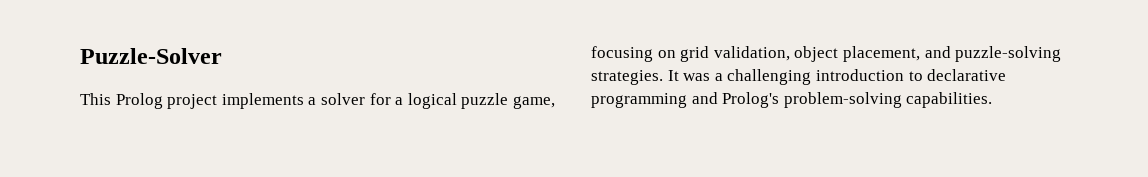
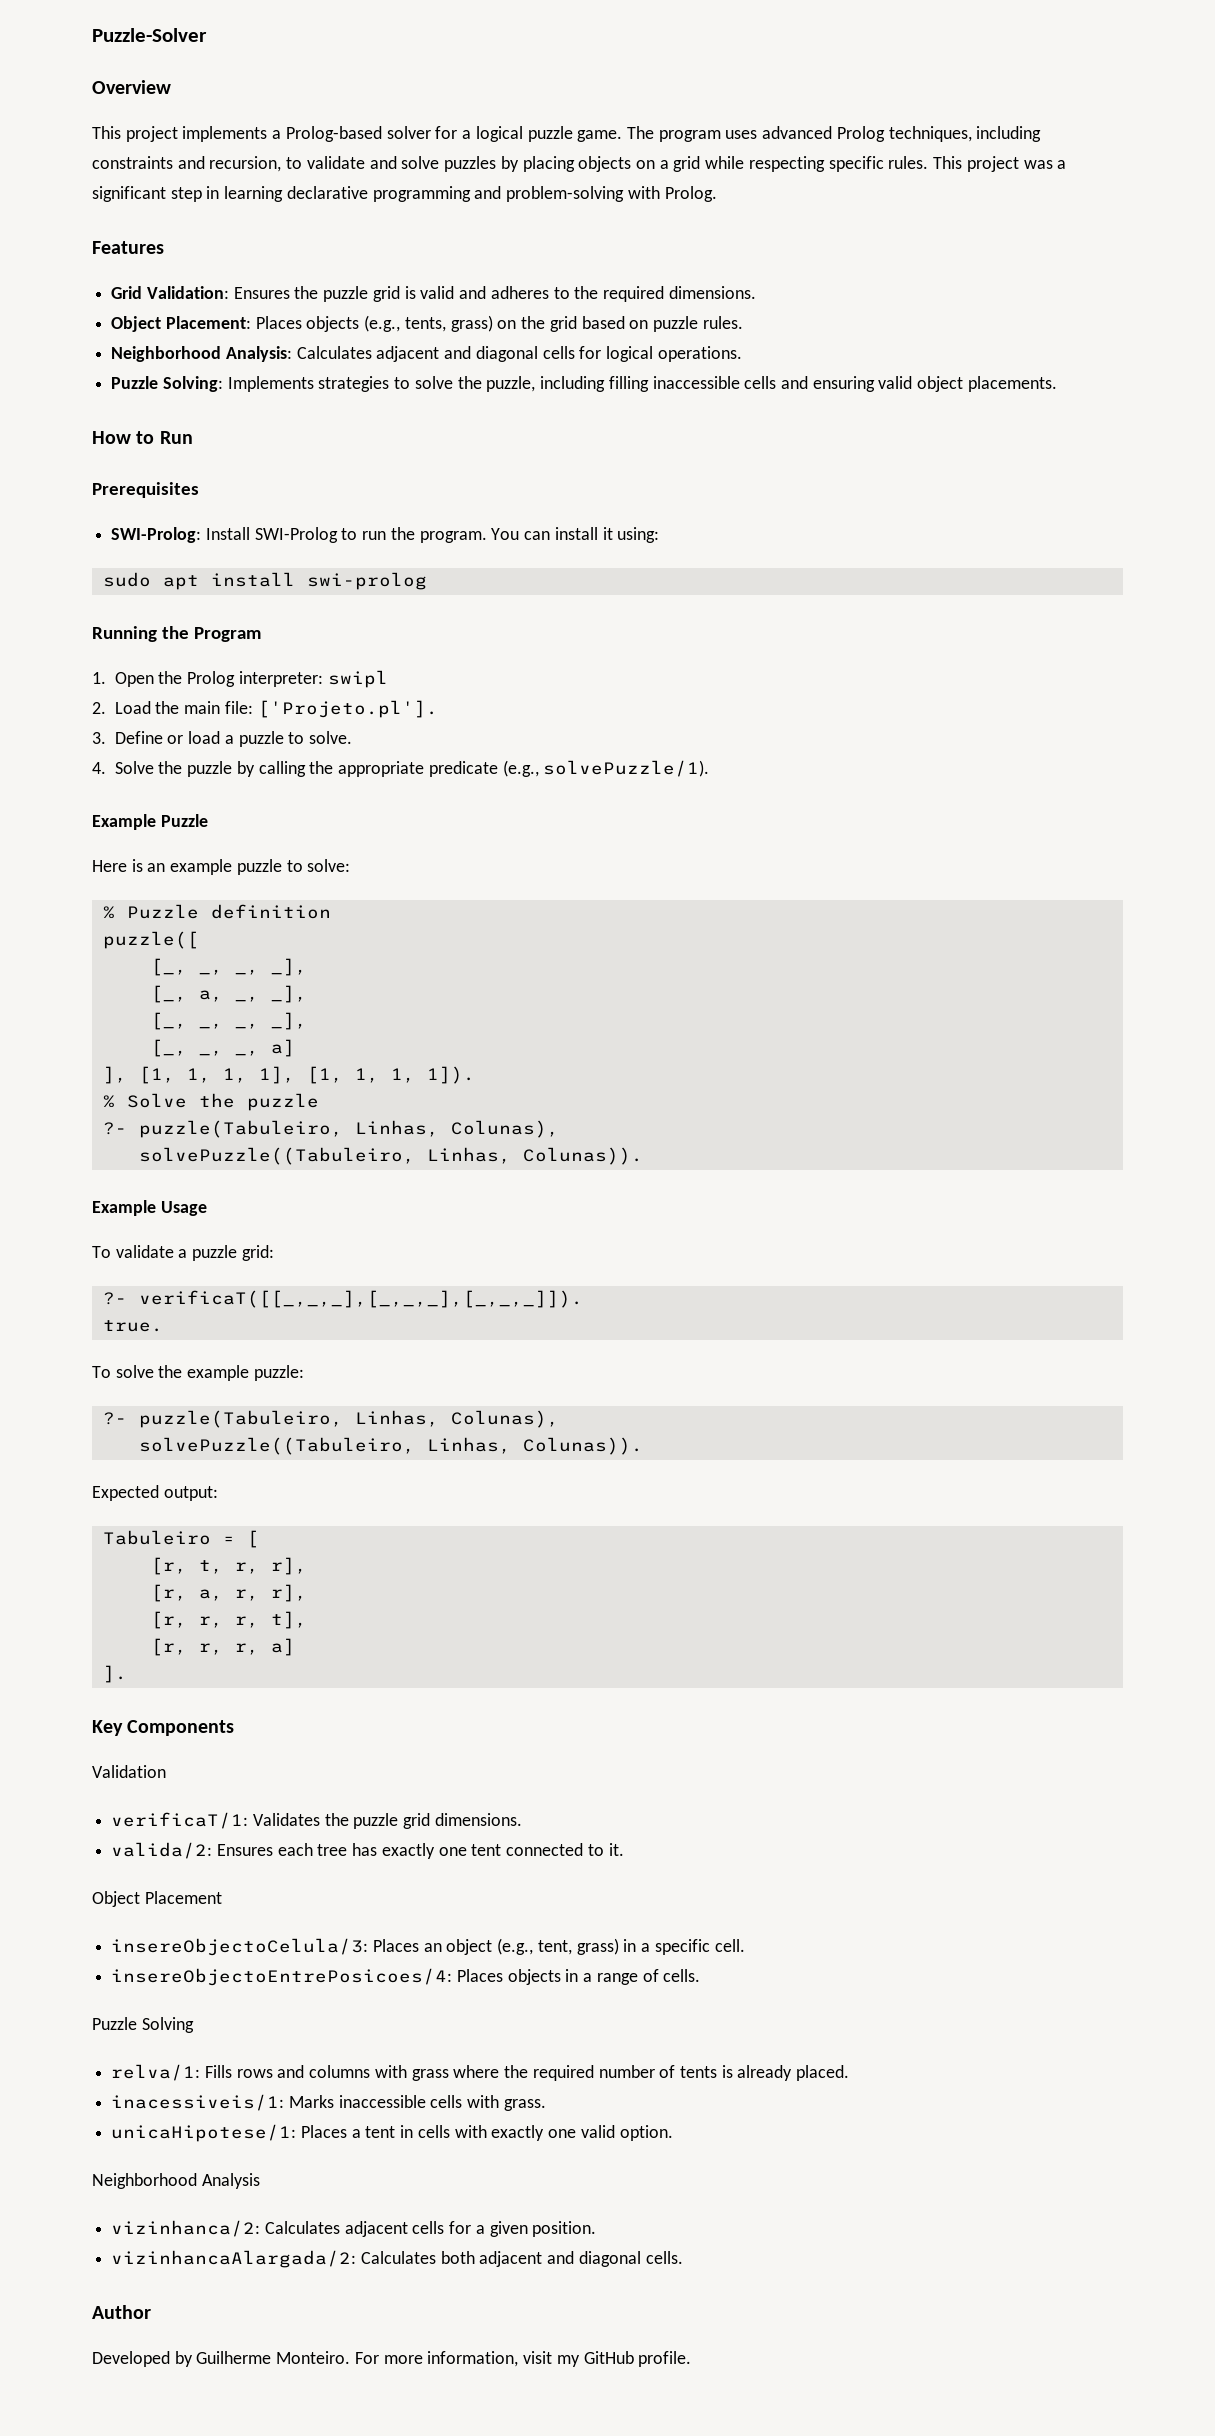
- This Prolog project implements a solver for a logical puzzle game, focusing on grid validation, object placement, and puzzle-solving strategies. It was a challenging introduction to declarative programming and Prolog's problem-solving capabilities.
+ Overview
+ This project implements a Prolog-based solver for a logical puzzle game. The program uses advanced Prolog techniques, including constraints and recursion, to validate and solve puzzles by placing objects on a grid while respecting specific rules. This project was a significant step in learning declarative programming and problem-solving with Prolog.
+ Features
+ Grid Validation: Ensures the puzzle grid is valid and adheres to the required dimensions.
+ Object Placement: Places objects (e.g., tents, grass) on the grid based on puzzle rules.
+ Neighborhood Analysis: Calculates adjacent and diagonal cells for logical operations.
+ Puzzle Solving: Implements strategies to solve the puzzle, including filling inaccessible cells and ensuring valid object placements.
+ How to Run
+ Prerequisites
+ SWI-Prolog: Install SWI-Prolog to run the program. You can install it using:
+ sudo apt install swi-prolog
+ Running the Program
+ 1. Open the Prolog interpreter: swipl
+ 2. Load the main file: ['Projeto.pl'].
+ 3. Define or load a puzzle to solve.
+ 4. Solve the puzzle by calling the appropriate predicate (e.g., solvePuzzle/1).
+ Example Puzzle
+ Here is an example puzzle to solve:
+ % Puzzle definition
+ puzzle([
+ [_, _, _, _],
+ [_, a, _, _],
+ [_, _, _, _],
+ [_, _, _, a]
+ ], [1, 1, 1, 1], [1, 1, 1, 1]).
+ % Solve the puzzle
+ ?- puzzle(Tabuleiro, Linhas, Colunas),
+ solvePuzzle((Tabuleiro, Linhas, Colunas)).
+ Example Usage
+ To validate a puzzle grid:
+ ?- verificaT([[_,_,_],[_,_,_],[_,_,_]]).
+ true.
+ To solve the example puzzle:
+ ?- puzzle(Tabuleiro, Linhas, Colunas),
+ solvePuzzle((Tabuleiro, Linhas, Colunas)).
+ Expected output:
+ Tabuleiro = [
+ [r, t, r, r],
+ [r, a, r, r],
+ [r, r, r, t],
+ [r, r, r, a]
+ ].
+ Key Components
+ Validation
+ verificaT/1: Validates the puzzle grid dimensions.
+ valida/2: Ensures each tree has exactly one tent connected to it.
+ Object Placement
+ insereObjectoCelula/3: Places an object (e.g., tent, grass) in a specific cell.
+ insereObjectoEntrePosicoes/4: Places objects in a range of cells.
+ Puzzle Solving
+ relva/1: Fills rows and columns with grass where the required number of tents is already placed.
+ inacessiveis/1: Marks inaccessible cells with grass.
+ unicaHipotese/1: Places a tent in cells with exactly one valid option.
+ Neighborhood Analysis
+ vizinhanca/2: Calculates adjacent cells for a given position.
+ vizinhancaAlargada/2: Calculates both adjacent and diagonal cells.
+ Author
+ Developed by Guilherme Monteiro. For more information, visit my GitHub profile.

